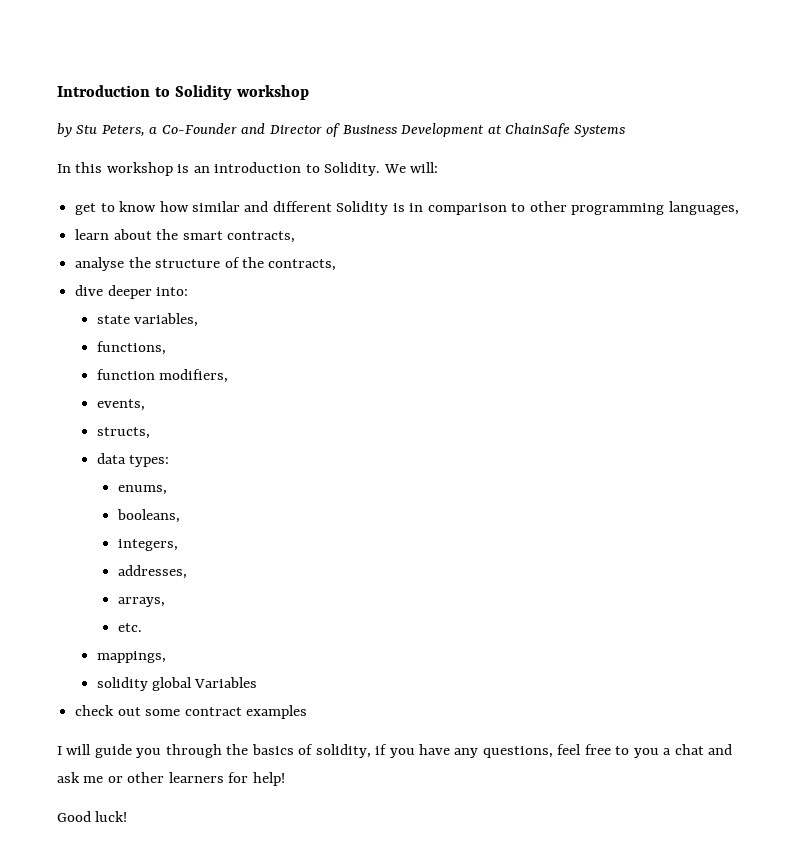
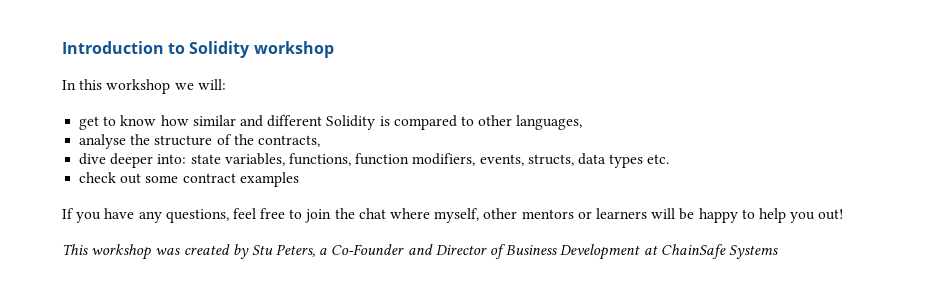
- by Stu Peters, a Co-Founder and Director of Business Development at ChainSafe Systems
+ In this workshop we will:
+ get to know how similar and different Solidity is compared to other languages,
+ analyse the structure of the contracts,
+ dive deeper into: state variables, functions, function modifiers, events, structs, data types etc.
+ check out some contract examples
+ If you have any questions, feel free to join the chat where myself, other mentors or learners will be happy to help you out!
+ This workshop was created by Stu Peters, a Co-Founder and Director of Business Development at ChainSafe Systems
- In this workshop is an introduction to Solidity. We will:
- get to know how similar and different Solidity is in comparison to other programming languages,
- learn about the smart contracts,
- analyse the structure of the contracts,
- dive deeper into:
- state variables,
- functions,
- function modifiers,
- events,
- structs,
- data types:
- enums,
- booleans,
- integers,
- addresses,
- arrays,
- etc.
- mappings,
- solidity global Variables
- check out some contract examples
- I will guide you through the basics of solidity, if you have any questions, feel free to you a chat and ask me or other learners for help!
- Good luck!

